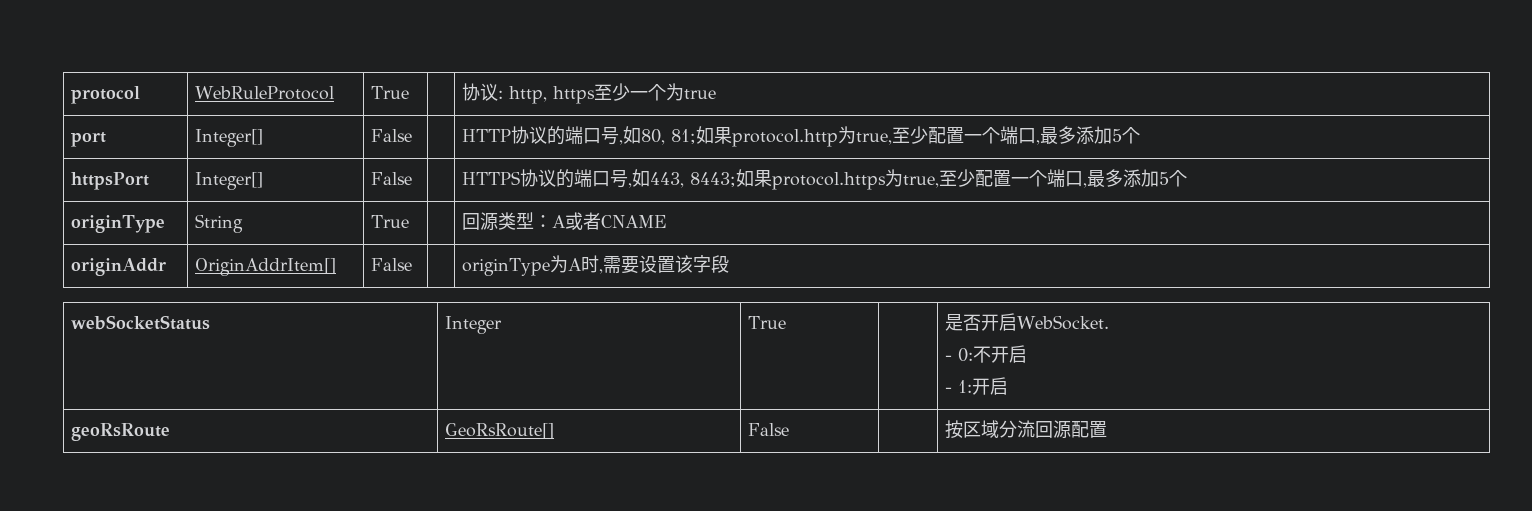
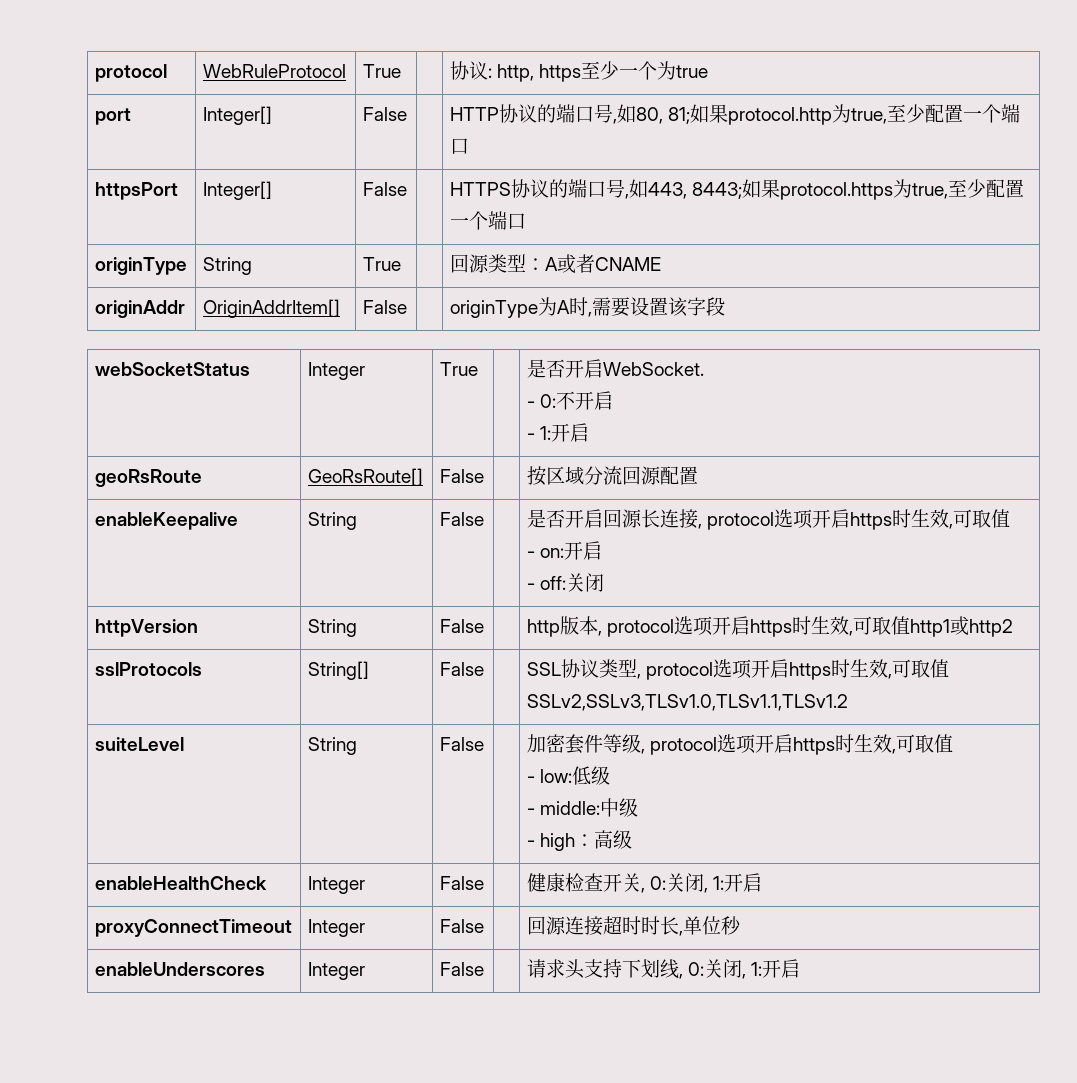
- port | Integer[] | False | | HTTP协议的端口号,如80, 81;如果protocol.http为true,至少配置一个端口,最多添加5个
+ port | Integer[] | False | | HTTP协议的端口号,如80, 81;如果protocol.http为true,至少配置一个端口
- httpsPort | Integer[] | False | | HTTPS协议的端口号,如443, 8443;如果protocol.https为true,至少配置一个端口,最多添加5个
+ httpsPort | Integer[] | False | | HTTPS协议的端口号,如443, 8443;如果protocol.https为true,至少配置一个端口
+ enableKeepalive | String | False | | 是否开启回源长连接, protocol选项开启https时生效,可取值
+ - on:开启
+ - off:关闭
+ httpVersion | String | False | | http版本, protocol选项开启https时生效,可取值http1或http2
+ sslProtocols | String[] | False | | SSL协议类型, protocol选项开启https时生效,可取值SSLv2,SSLv3,TLSv1.0,TLSv1.1,TLSv1.2
+ suiteLevel | String | False | | 加密套件等级, protocol选项开启https时生效,可取值
+ - low:低级
+ - middle:中级
+ - high：高级
+ enableHealthCheck | Integer | False | | 健康检查开关, 0:关闭, 1:开启
+ proxyConnectTimeout | Integer | False | | 回源连接超时时长,单位秒
+ enableUnderscores | Integer | False | | 请求头支持下划线, 0:关闭, 1:开启

